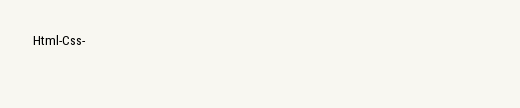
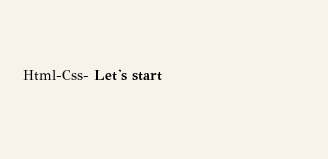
- Html-Css-
+ Html-Css- Let's start

